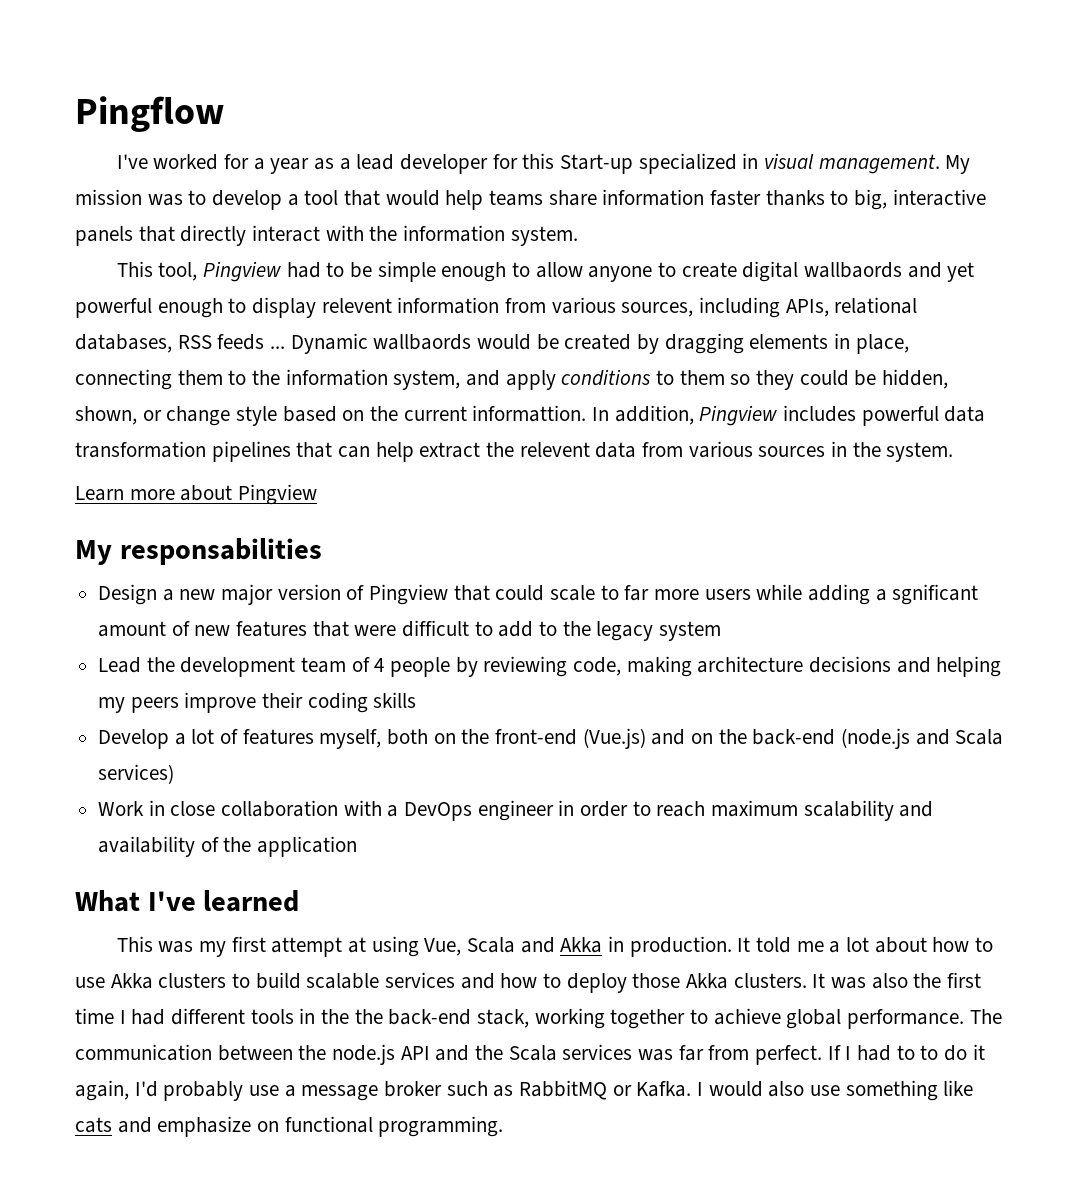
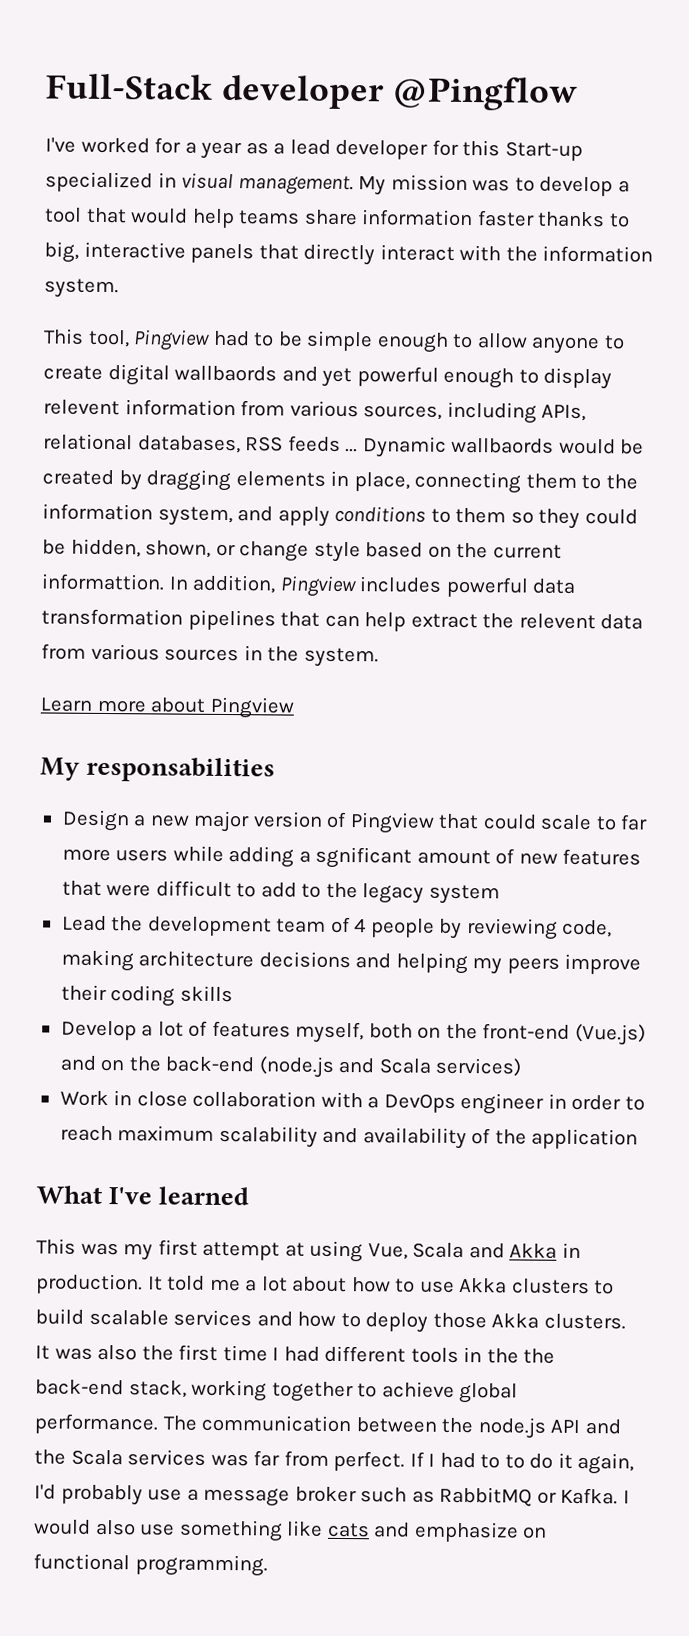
- Pingflow
+ Full-Stack developer @Pingflow

